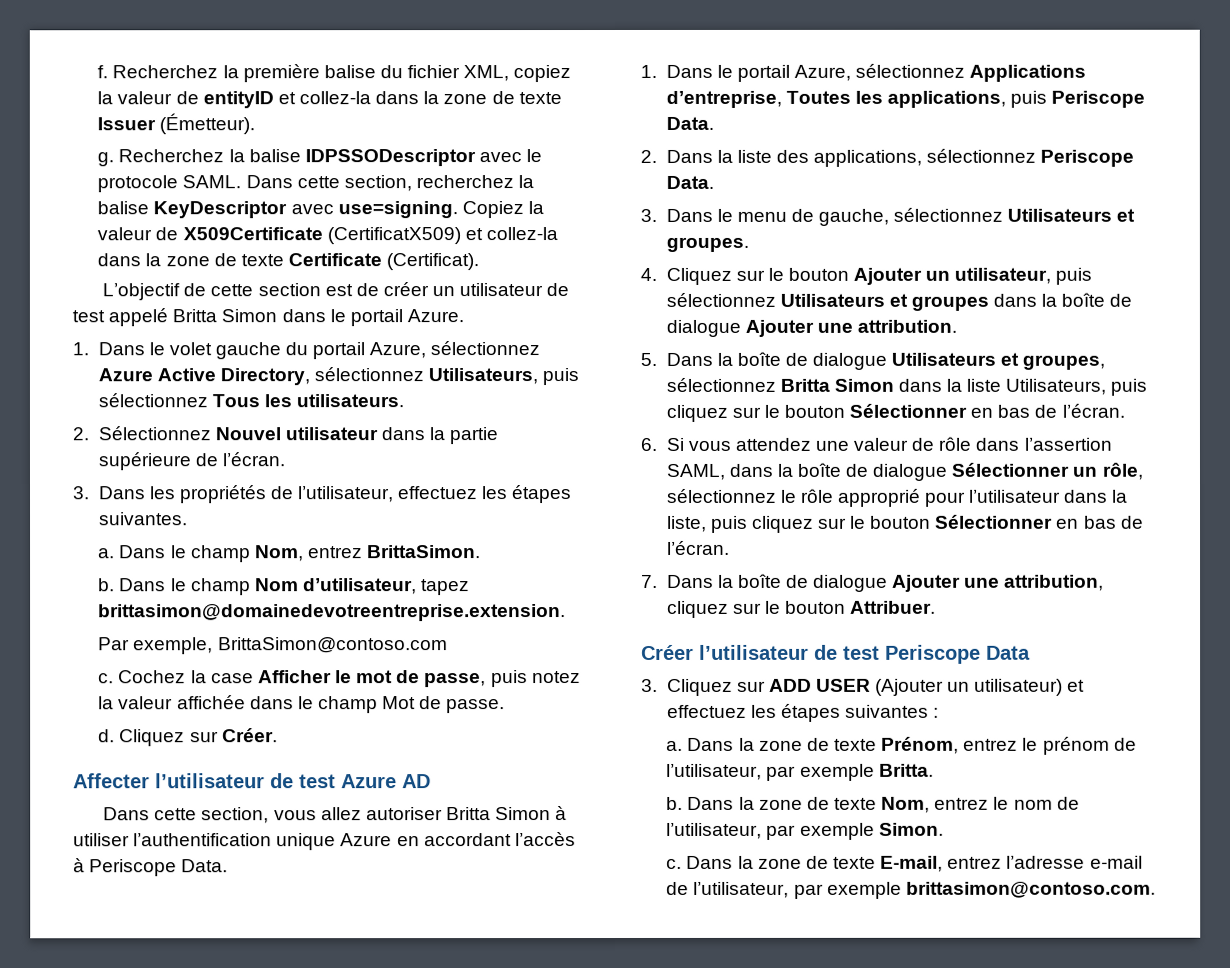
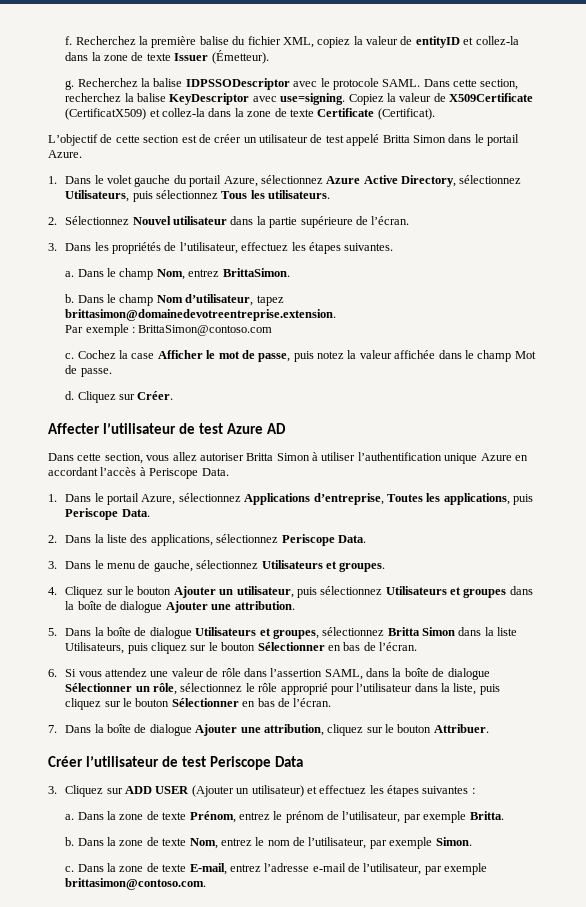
- Par exemple, BrittaSimon@contoso.com
+ Par exemple : BrittaSimon@contoso.com

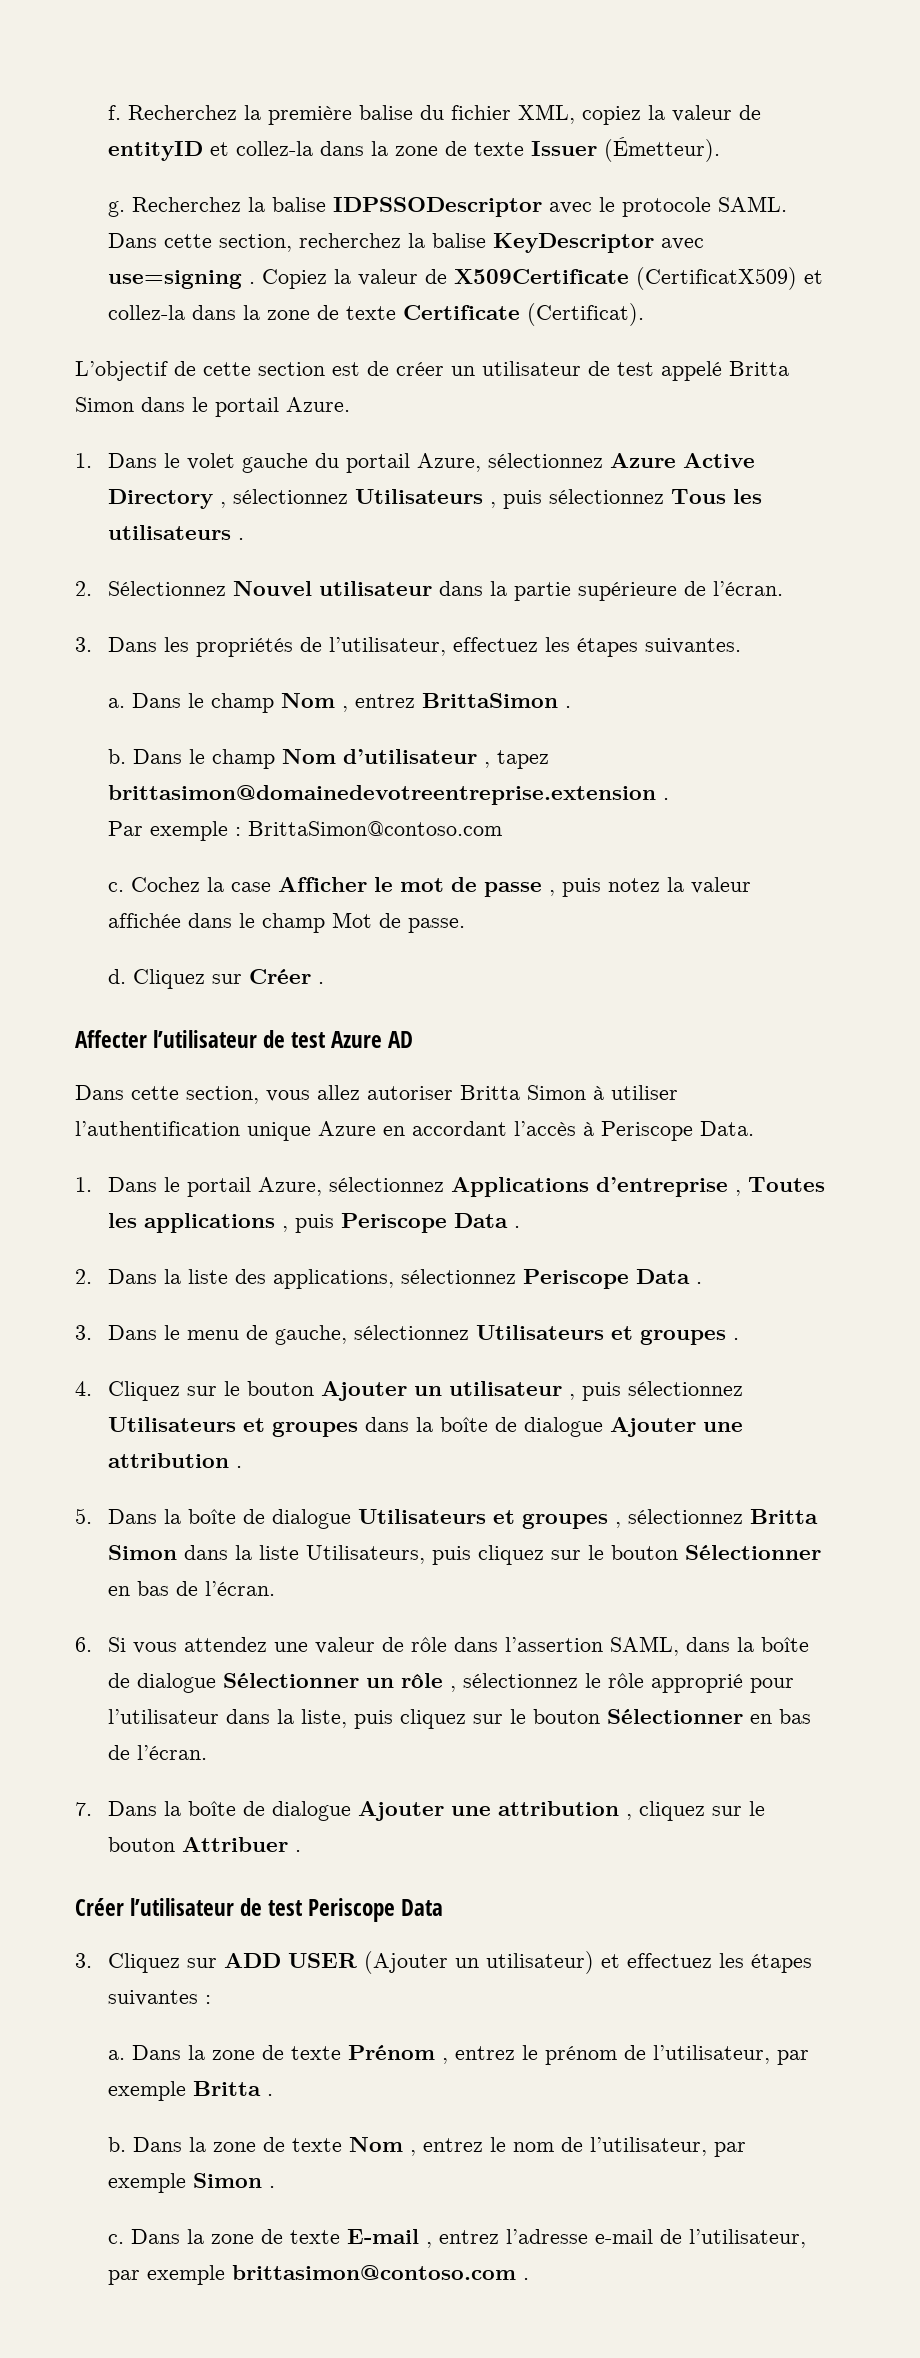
- Dans cette section, recherchez la balise KeyDescriptor avec use=signing.
+ Dans cette section, recherchez la balise KeyDescriptor avec use=signing .
- 1. Dans le volet gauche du portail Azure, sélectionnez Azure Active Directory, sélectionnez Utilisateurs, puis sélectionnez Tous les utilisateurs.
+ 1. Dans le volet gauche du portail Azure, sélectionnez Azure Active Directory , sélectionnez Utilisateurs , puis sélectionnez Tous les utilisateurs .
- Dans le champ Nom, entrez BrittaSimon.
+ Dans le champ Nom , entrez BrittaSimon .
- Dans le champ Nom d’utilisateur, tapez brittasimon@domainedevotreentreprise.extension.
+ Dans le champ Nom d’utilisateur , tapez brittasimon@domainedevotreentreprise.extension .
- Cochez la case Afficher le mot de passe, puis notez la valeur affichée dans le champ Mot de passe.
+ Cochez la case Afficher le mot de passe , puis notez la valeur affichée dans le champ Mot de passe.
- Cliquez sur Créer.
+ Cliquez sur Créer .
- 1. Dans le portail Azure, sélectionnez Applications d’entreprise, Toutes les applications, puis Periscope Data.
+ 1. Dans le portail Azure, sélectionnez Applications d’entreprise , Toutes les applications , puis Periscope Data .
- 2. Dans la liste des applications, sélectionnez Periscope Data.
+ 2. Dans la liste des applications, sélectionnez Periscope Data .
- 3. Dans le menu de gauche, sélectionnez Utilisateurs et groupes.
+ 3. Dans le menu de gauche, sélectionnez Utilisateurs et groupes .
- 4. Cliquez sur le bouton Ajouter un utilisateur, puis sélectionnez Utilisateurs et groupes dans la boîte de dialogue Ajouter une attribution.
+ 4. Cliquez sur le bouton Ajouter un utilisateur , puis sélectionnez Utilisateurs et groupes dans la boîte de dialogue Ajouter une attribution .
- 5. Dans la boîte de dialogue Utilisateurs et groupes, sélectionnez Britta Simon dans la liste Utilisateurs, puis cliquez sur le bouton Sélectionner en bas de l’écran.
+ 5. Dans la boîte de dialogue Utilisateurs et groupes , sélectionnez Britta Simon dans la liste Utilisateurs, puis cliquez sur le bouton Sélectionner en bas de l’écran.
- 6. Si vous attendez une valeur de rôle dans l’assertion SAML, dans la boîte de dialogue Sélectionner un rôle, sélectionnez le rôle approprié pour l’utilisateur dans la liste, puis cliquez sur le bouton Sélectionner en bas de l’écran.
+ 6. Si vous attendez une valeur de rôle dans l’assertion SAML, dans la boîte de dialogue Sélectionner un rôle , sélectionnez le rôle approprié pour l’utilisateur dans la liste, puis cliquez sur le bouton Sélectionner en bas de l’écran.
- 7. Dans la boîte de dialogue Ajouter une attribution, cliquez sur le bouton Attribuer.
+ 7. Dans la boîte de dialogue Ajouter une attribution , cliquez sur le bouton Attribuer .
- Dans la zone de texte Prénom, entrez le prénom de l’utilisateur, par exemple Britta.
+ Dans la zone de texte Prénom , entrez le prénom de l’utilisateur, par exemple Britta .
- Dans la zone de texte Nom, entrez le nom de l’utilisateur, par exemple Simon.
+ Dans la zone de texte Nom , entrez le nom de l’utilisateur, par exemple Simon .
- Dans la zone de texte E-mail, entrez l’adresse e-mail de l’utilisateur, par exemple brittasimon@contoso.com.
+ Dans la zone de texte E-mail , entrez l’adresse e-mail de l’utilisateur, par exemple brittasimon@contoso.com .

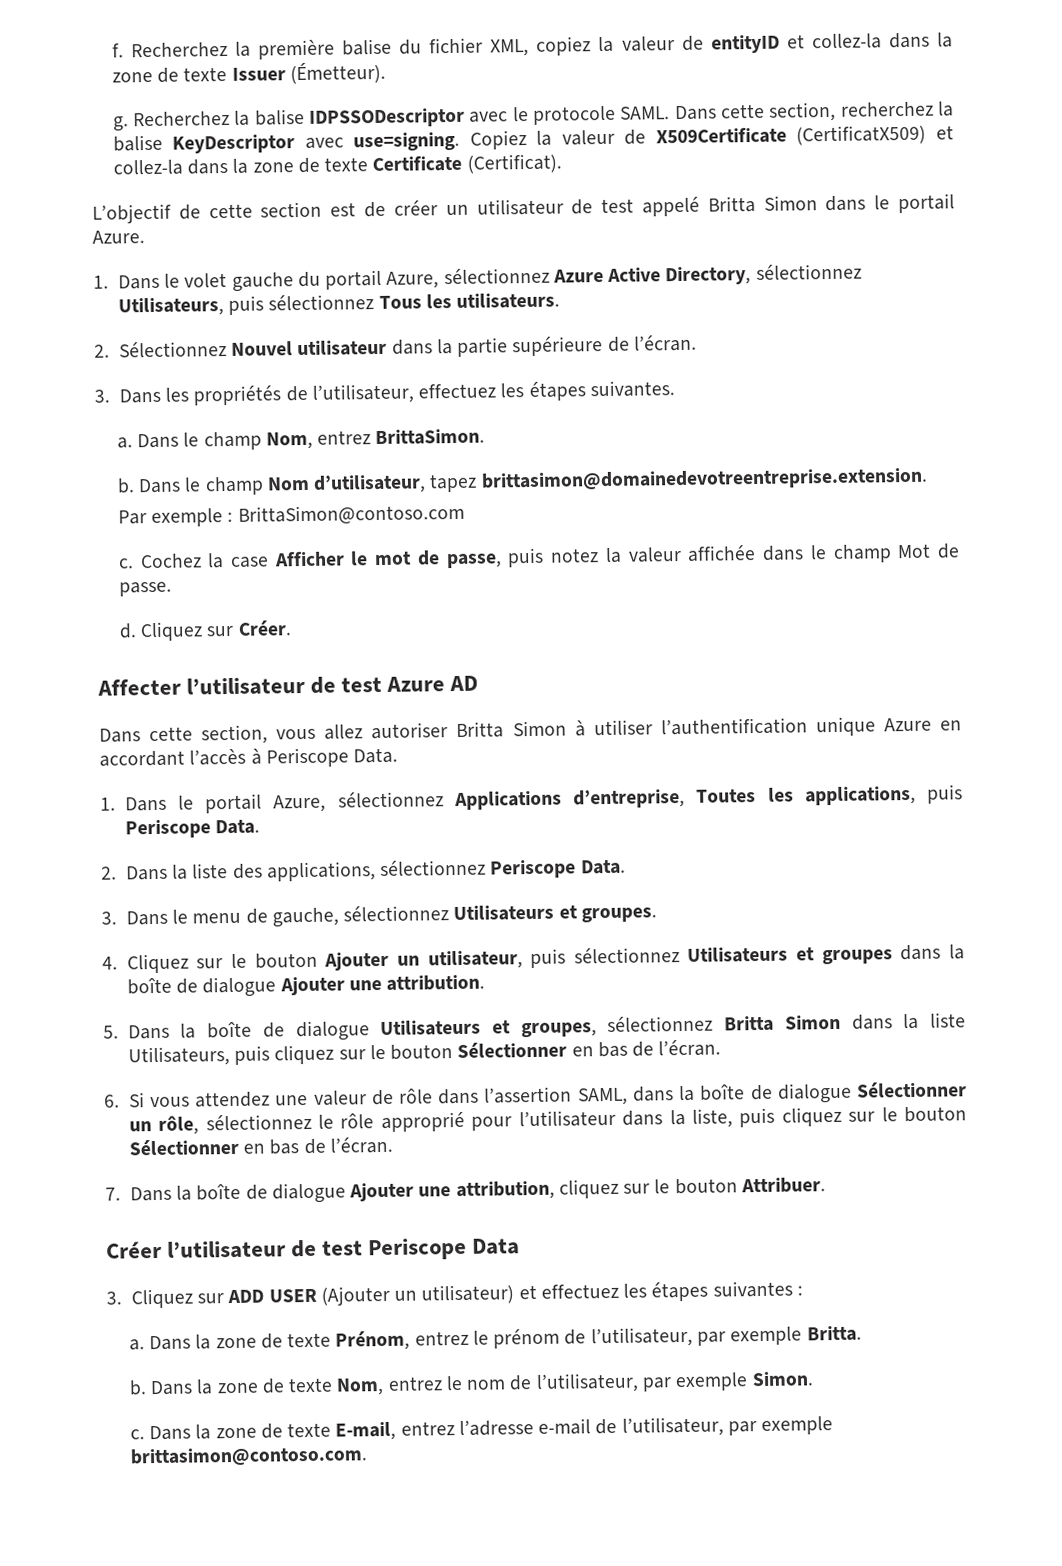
- Dans cette section, recherchez la balise KeyDescriptor avec use=signing .
+ Dans cette section, recherchez la balise KeyDescriptor avec use=signing.
- 1. Dans le volet gauche du portail Azure, sélectionnez Azure Active Directory , sélectionnez Utilisateurs , puis sélectionnez Tous les utilisateurs .
+ 1. Dans le volet gauche du portail Azure, sélectionnez Azure Active Directory, sélectionnez Utilisateurs, puis sélectionnez Tous les utilisateurs.
- Dans le champ Nom , entrez BrittaSimon .
+ Dans le champ Nom, entrez BrittaSimon.
- Dans le champ Nom d’utilisateur , tapez brittasimon@domainedevotreentreprise.extension .
+ Dans le champ Nom d’utilisateur, tapez brittasimon@domainedevotreentreprise.extension.
- Cochez la case Afficher le mot de passe , puis notez la valeur affichée dans le champ Mot de passe.
+ Cochez la case Afficher le mot de passe, puis notez la valeur affichée dans le champ Mot de passe.
- Cliquez sur Créer .
+ Cliquez sur Créer.
- 1. Dans le portail Azure, sélectionnez Applications d’entreprise , Toutes les applications , puis Periscope Data .
+ 1. Dans le portail Azure, sélectionnez Applications d’entreprise, Toutes les applications, puis Periscope Data.
- 2. Dans la liste des applications, sélectionnez Periscope Data .
+ 2. Dans la liste des applications, sélectionnez Periscope Data.
- 3. Dans le menu de gauche, sélectionnez Utilisateurs et groupes .
+ 3. Dans le menu de gauche, sélectionnez Utilisateurs et groupes.
- 4. Cliquez sur le bouton Ajouter un utilisateur , puis sélectionnez Utilisateurs et groupes dans la boîte de dialogue Ajouter une attribution .
+ 4. Cliquez sur le bouton Ajouter un utilisateur, puis sélectionnez Utilisateurs et groupes dans la boîte de dialogue Ajouter une attribution.
- 5. Dans la boîte de dialogue Utilisateurs et groupes , sélectionnez Britta Simon dans la liste Utilisateurs, puis cliquez sur le bouton Sélectionner en bas de l’écran.
+ 5. Dans la boîte de dialogue Utilisateurs et groupes, sélectionnez Britta Simon dans la liste Utilisateurs, puis cliquez sur le bouton Sélectionner en bas de l’écran.
- 6. Si vous attendez une valeur de rôle dans l’assertion SAML, dans la boîte de dialogue Sélectionner un rôle , sélectionnez le rôle approprié pour l’utilisateur dans la liste, puis cliquez sur le bouton Sélectionner en bas de l’écran.
+ 6. Si vous attendez une valeur de rôle dans l’assertion SAML, dans la boîte de dialogue Sélectionner un rôle, sélectionnez le rôle approprié pour l’utilisateur dans la liste, puis cliquez sur le bouton Sélectionner en bas de l’écran.
- 7. Dans la boîte de dialogue Ajouter une attribution , cliquez sur le bouton Attribuer .
+ 7. Dans la boîte de dialogue Ajouter une attribution, cliquez sur le bouton Attribuer.
- Dans la zone de texte Prénom , entrez le prénom de l’utilisateur, par exemple Britta .
+ Dans la zone de texte Prénom, entrez le prénom de l’utilisateur, par exemple Britta.
- Dans la zone de texte Nom , entrez le nom de l’utilisateur, par exemple Simon .
+ Dans la zone de texte Nom, entrez le nom de l’utilisateur, par exemple Simon.
- Dans la zone de texte E-mail , entrez l’adresse e-mail de l’utilisateur, par exemple brittasimon@contoso.com .
+ Dans la zone de texte E-mail, entrez l’adresse e-mail de l’utilisateur, par exemple brittasimon@contoso.com.

